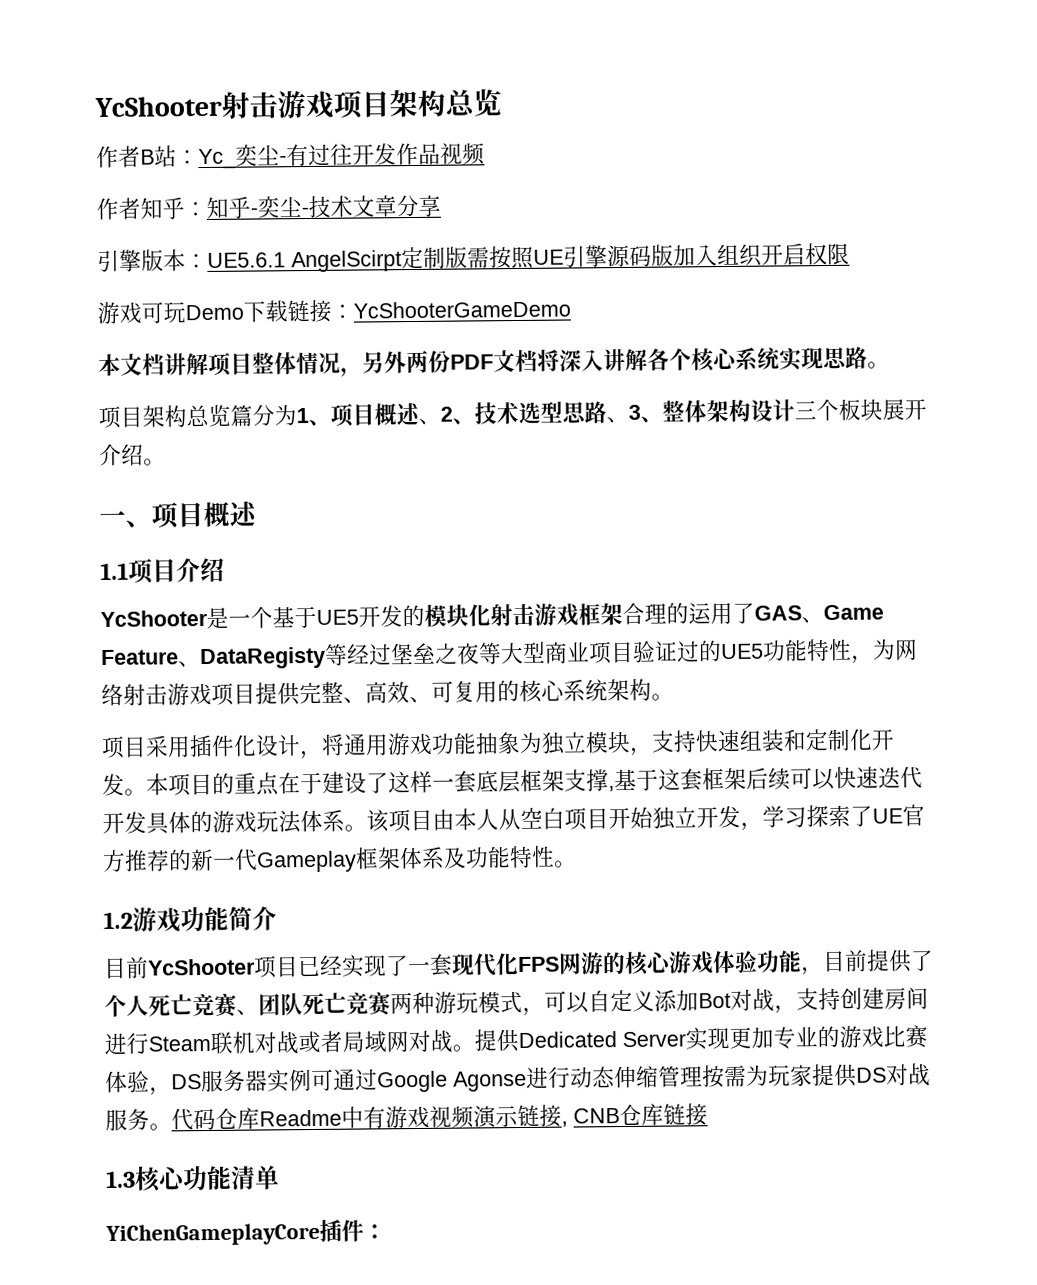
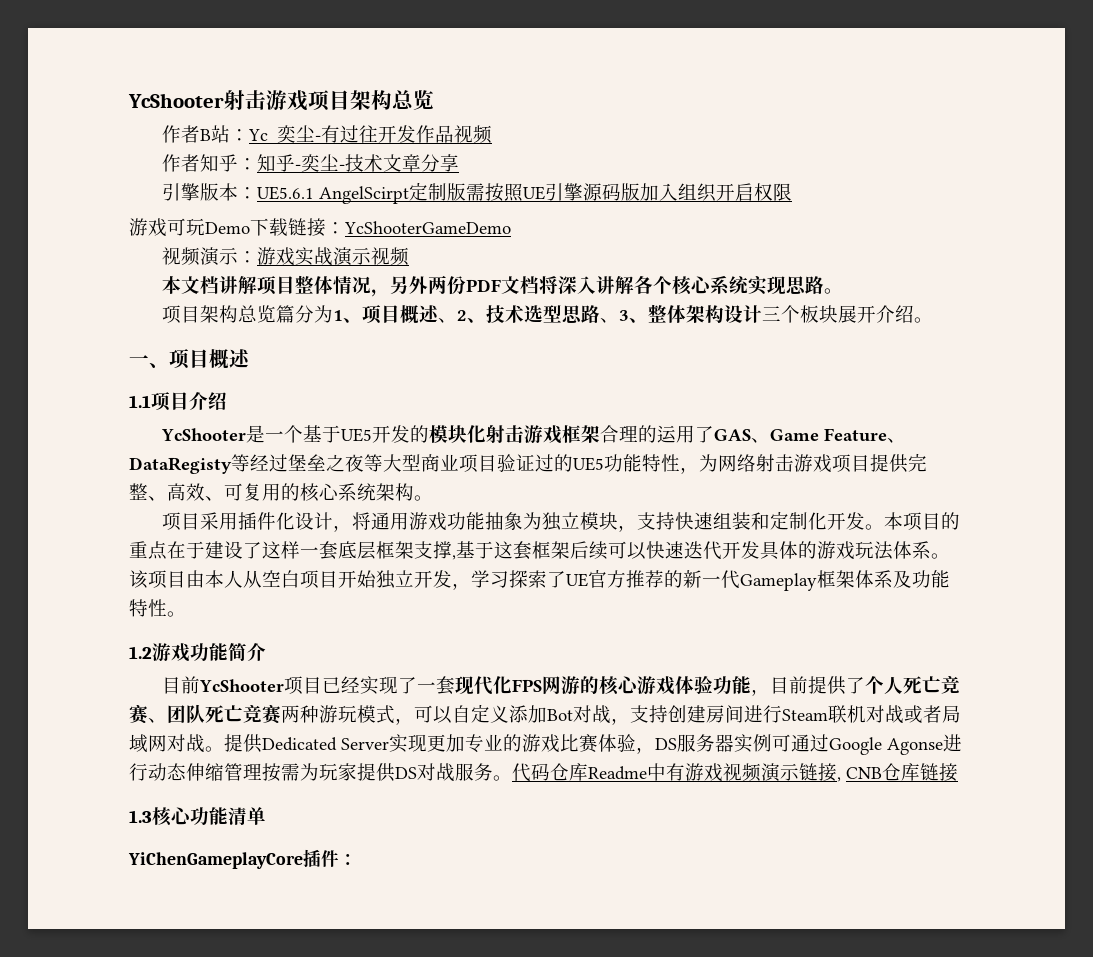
+ 视频演示：游戏实战演示视频

